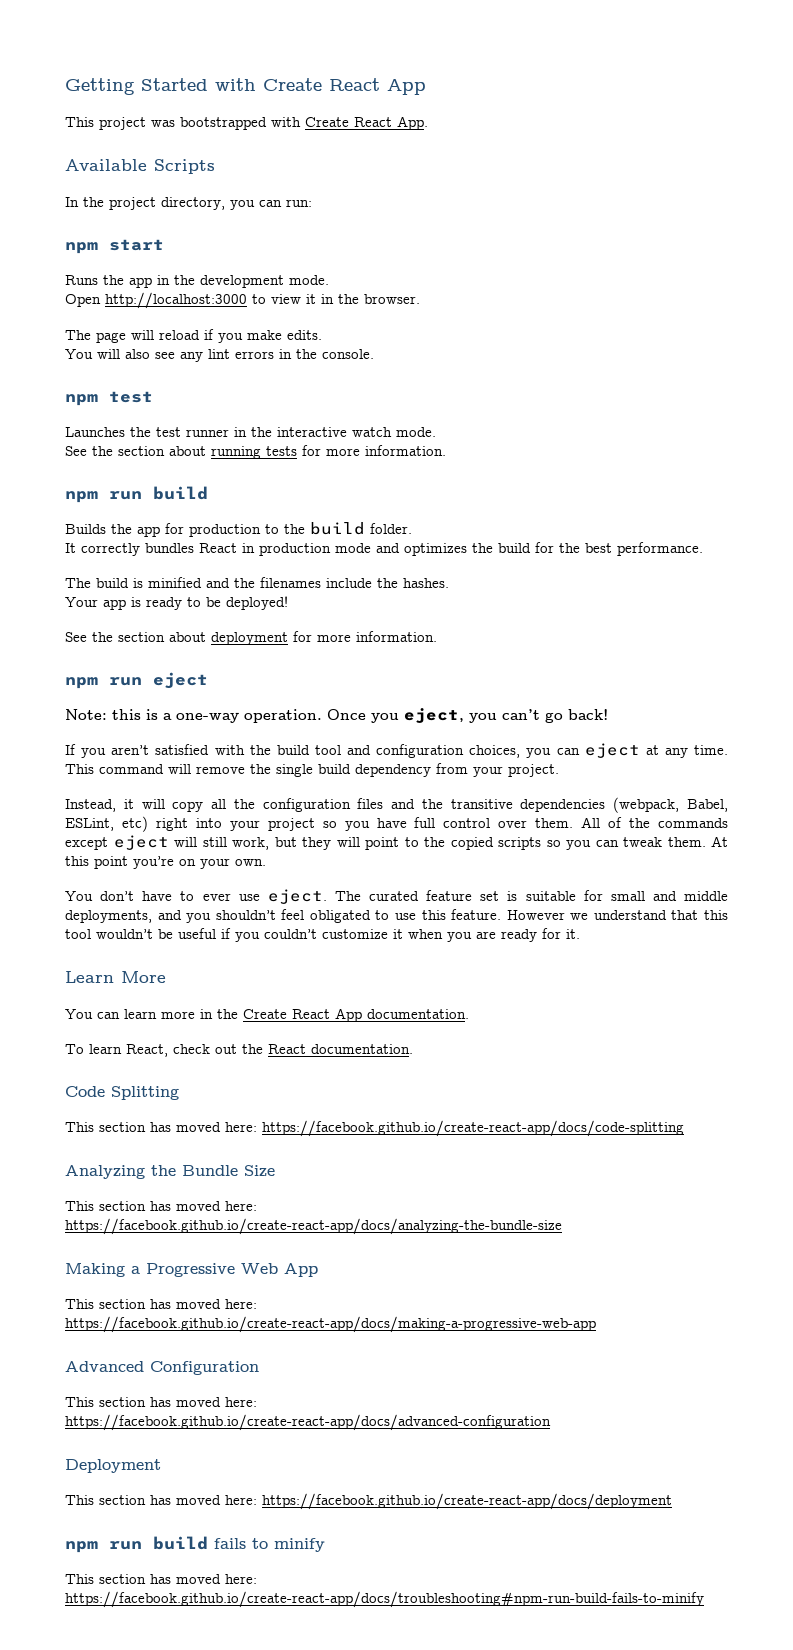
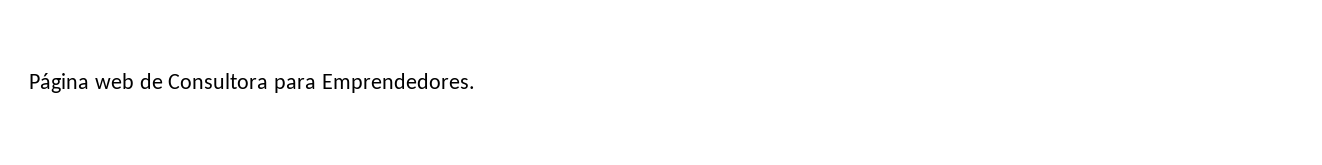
- Getting Started with Create React App
- This project was bootstrapped with Create React App.
- Available Scripts
- In the project directory, you can run:
- npm start
- Runs the app in the development mode.
- Open http://localhost:3000 to view it in the browser.
- The page will reload if you make edits.
- You will also see any lint errors in the console.
- npm test
- Launches the test runner in the interactive watch mode.
- See the section about running tests for more information.
- npm run build
- Builds the app for production to the build folder.
- It correctly bundles React in production mode and optimizes the build for the best performance.
- The build is minified and the filenames include the hashes.
- Your app is ready to be deployed!
- See the section about deployment for more information.
- npm run eject
- Note: this is a one-way operation. Once you eject, you can’t go back!
- If you aren’t satisfied with the build tool and configuration choices, you can eject at any time. This command will remove the single build dependency from your project.
- Instead, it will copy all the configuration files and the transitive dependencies (webpack, Babel, ESLint, etc) right into your project so you have full control over them. All of the commands except eject will still work, but they will point to the copied scripts so you can tweak them. At this point you’re on your own.
- You don’t have to ever use eject. The curated feature set is suitable for small and middle deployments, and you shouldn’t feel obligated to use this feature. However we understand that this tool wouldn’t be useful if you couldn’t customize it when you are ready for it.
- Learn More
- You can learn more in the Create React App documentation.
- To learn React, check out the React documentation.
- Code Splitting
- This section has moved here: https://facebook.github.io/create-react-app/docs/code-splitting
- Analyzing the Bundle Size
- This section has moved here: https://facebook.github.io/create-react-app/docs/analyzing-the-bundle-size
- Making a Progressive Web App
- This section has moved here: https://facebook.github.io/create-react-app/docs/making-a-progressive-web-app
- Advanced Configuration
- This section has moved here: https://facebook.github.io/create-react-app/docs/advanced-configuration
- Deployment
- This section has moved here: https://facebook.github.io/create-react-app/docs/deployment
- npm run build fails to minify
- This section has moved here: https://facebook.github.io/create-react-app/docs/troubleshooting#npm-run-build-fails-to-minify
+ Página web de Consultora para Emprendedores.

